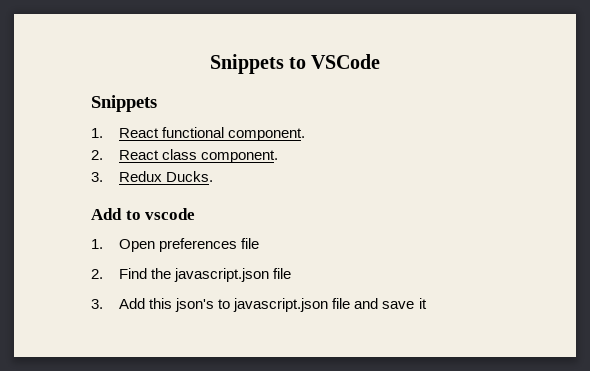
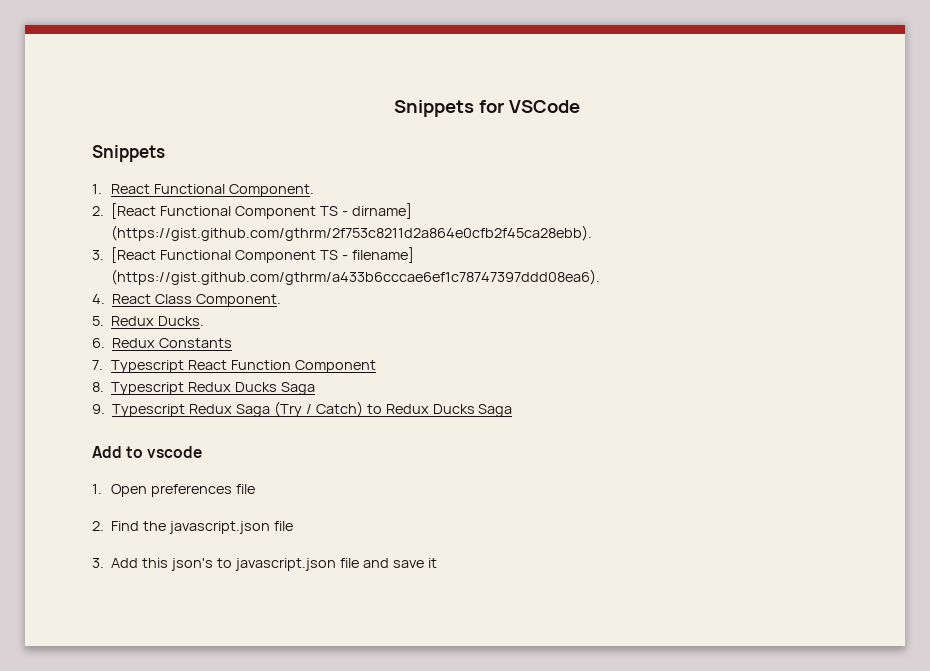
- Snippets to VSCode
+ Snippets for VSCode
- 1. React functional component.
- 2. React class component.
- 3. Redux Ducks.
+ 1. React Functional Component.
+ 2. [React Functional Component TS - dirname] (https://gist.github.com/gthrm/2f753c8211d2a864e0cfb2f45ca28ebb).
+ 3. [React Functional Component TS - filename] (https://gist.github.com/gthrm/a433b6cccae6ef1c78747397ddd08ea6).
+ 4. React Class Component.
+ 5. Redux Ducks.
+ 6. Redux Constants
+ 7. Typescript React Function Component
+ 8. Typescript Redux Ducks Saga
+ 9. Typescript Redux Saga (Try / Catch) to Redux Ducks Saga

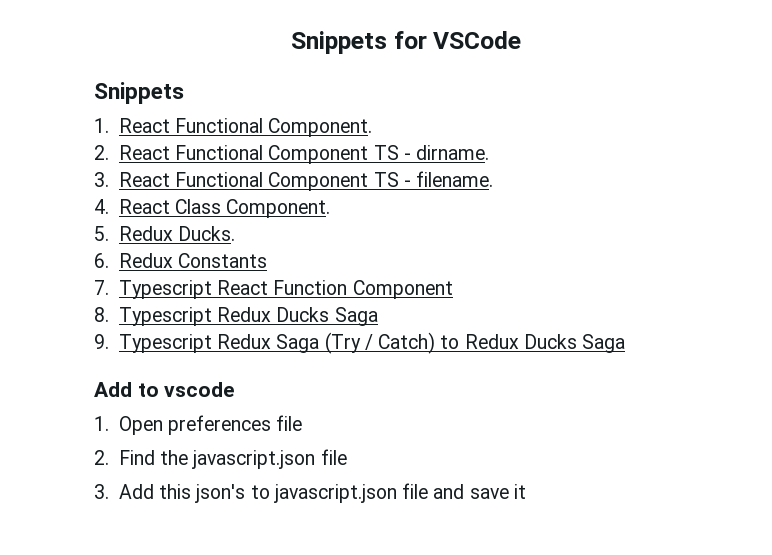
- 2. [React Functional Component TS - dirname] (https://gist.github.com/gthrm/2f753c8211d2a864e0cfb2f45ca28ebb).
- 3. [React Functional Component TS - filename] (https://gist.github.com/gthrm/a433b6cccae6ef1c78747397ddd08ea6).
+ 2. React Functional Component TS - dirname.
+ 3. React Functional Component TS - filename.

